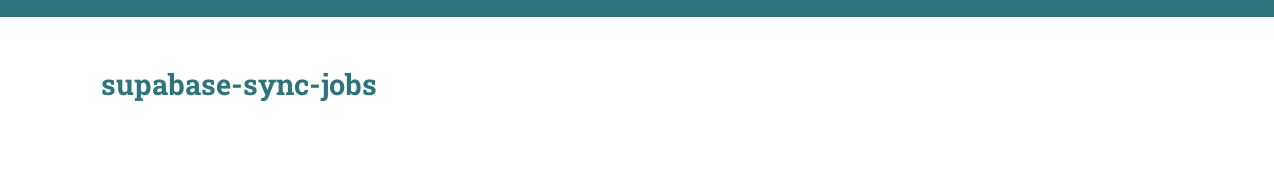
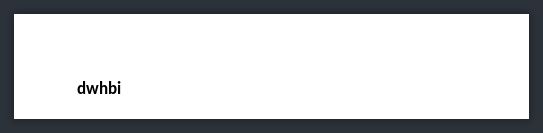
- supabase-sync-jobs
+ dwhbi

